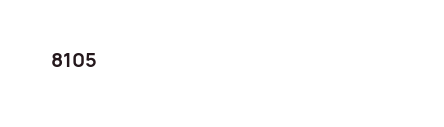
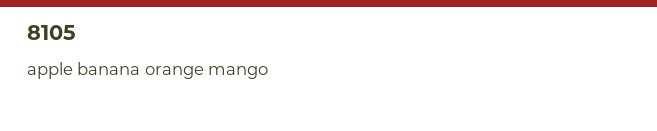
+ apple banana orange mango

